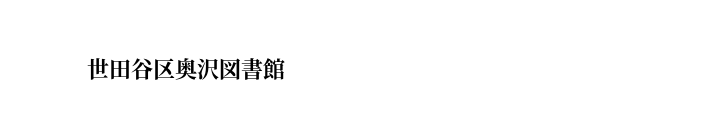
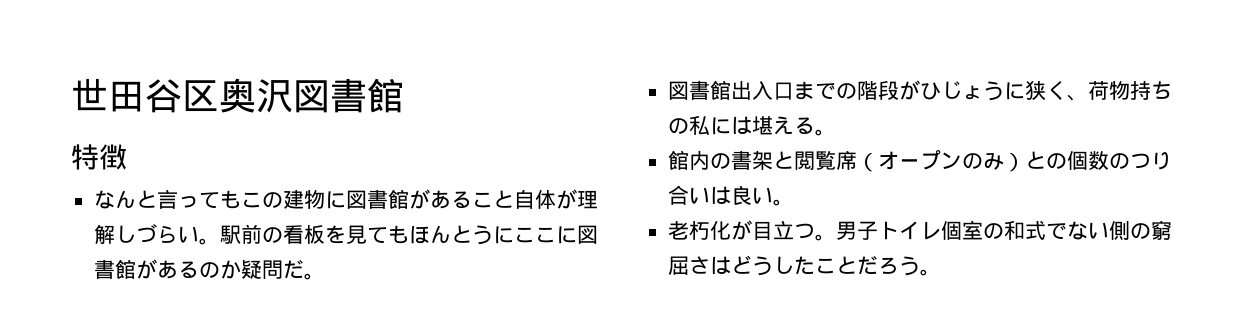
+ 特徴
+ なんと言ってもこの建物に図書館があること自体が理解しづらい。駅前の看板を見てもほんとうにここに図書館があるのか疑問だ。
+ 図書館出入口までの階段がひじょうに狭く、荷物持ちの私には堪える。
+ 館内の書架と閲覧席（オープンのみ）との個数のつり合いは良い。
+ 老朽化が目立つ。男子トイレ個室の和式でない側の窮屈さはどうしたことだろう。

